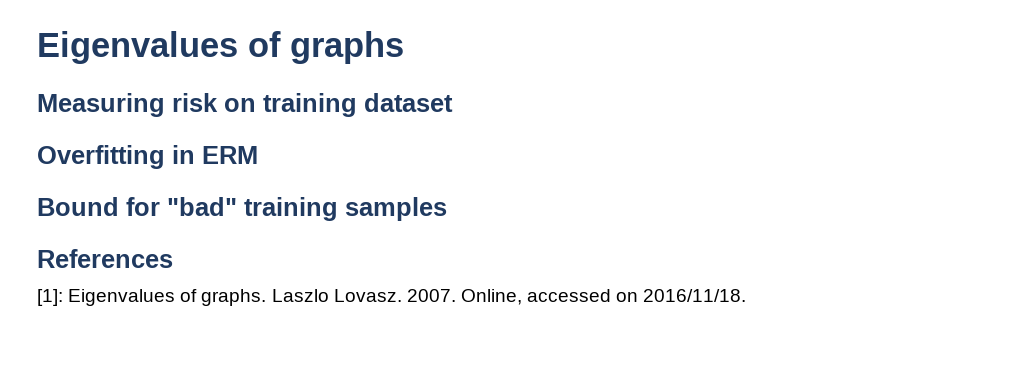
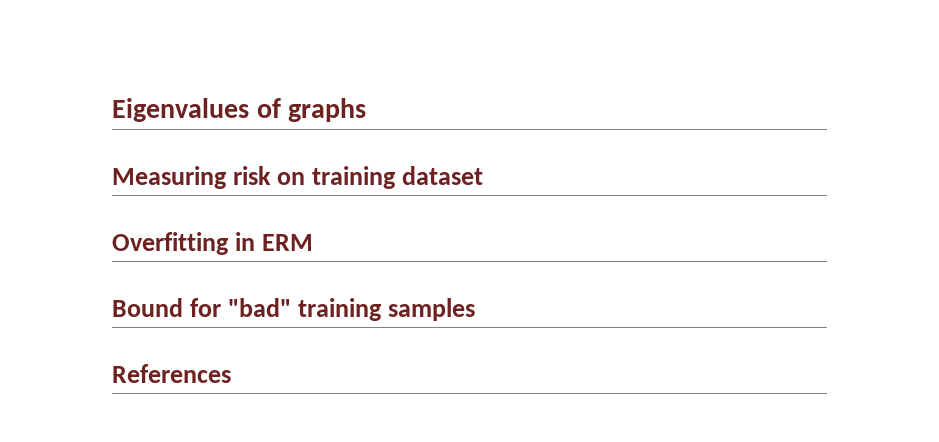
- [1]: Eigenvalues of graphs. Laszlo Lovasz. 2007. Online, accessed on 2016/11/18.

